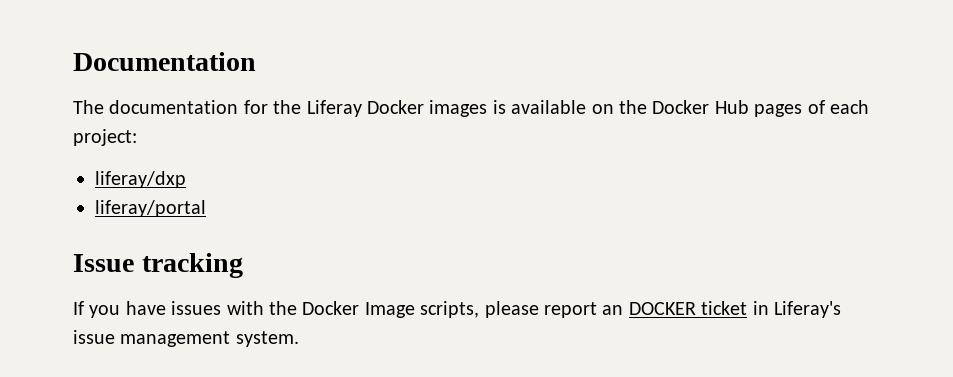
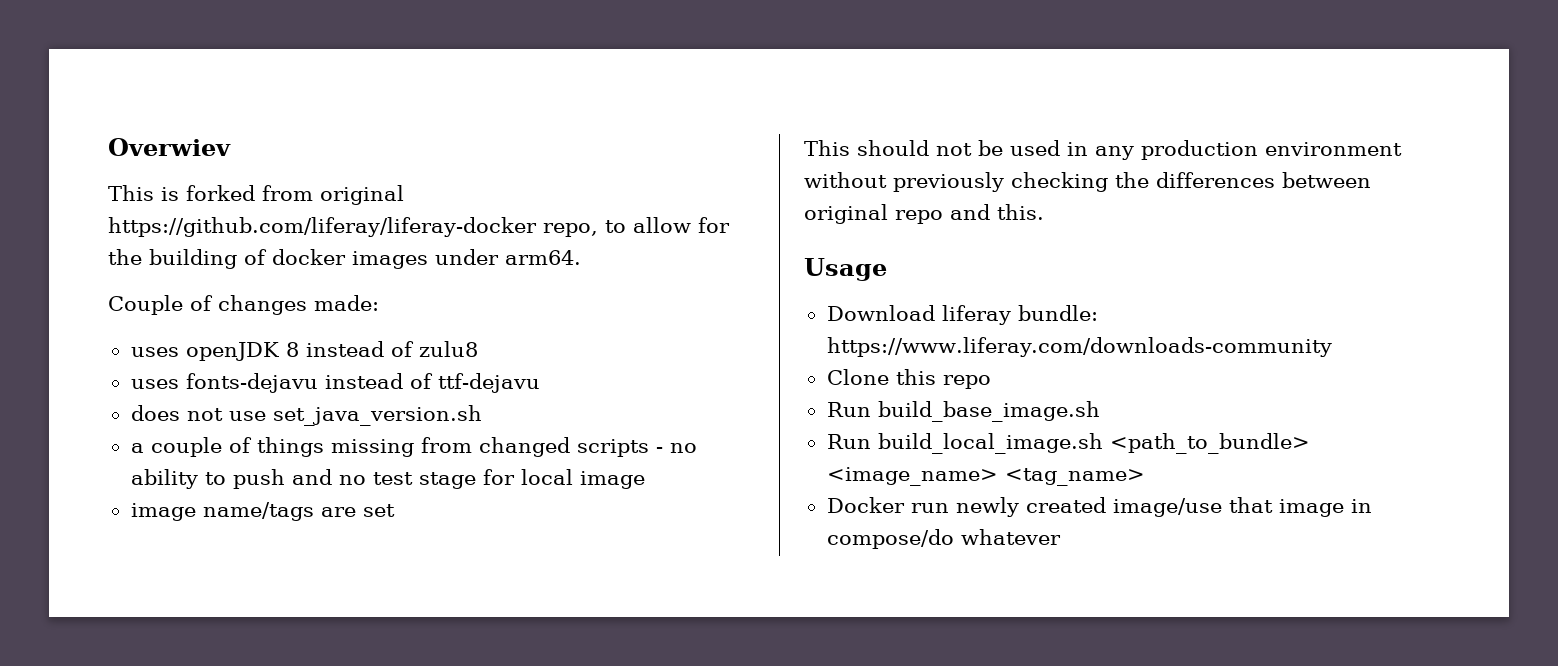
- Documentation
- The documentation for the Liferay Docker images is available on the Docker Hub pages of each project:
- liferay/dxp
- liferay/portal
- Issue tracking
- If you have issues with the Docker Image scripts, please report an DOCKER ticket in Liferay's issue management system.
+ Overwiev
+ This is forked from original https://github.com/liferay/liferay-docker repo, to allow for the building of docker images under arm64.
+ Couple of changes made:
+ uses openJDK 8 instead of zulu8
+ uses fonts-dejavu instead of ttf-dejavu
+ does not use set_java_version.sh
+ a couple of things missing from changed scripts - no ability to push and no test stage for local image
+ image name/tags are set
+ This should not be used in any production environment without previously checking the differences between original repo and this.
+ Usage
+ Download liferay bundle: https://www.liferay.com/downloads-community
+ Clone this repo
+ Run build_base_image.sh
+ Run build_local_image.sh <path_to_bundle> <image_name> <tag_name>
+ Docker run newly created image/use that image in compose/do whatever

